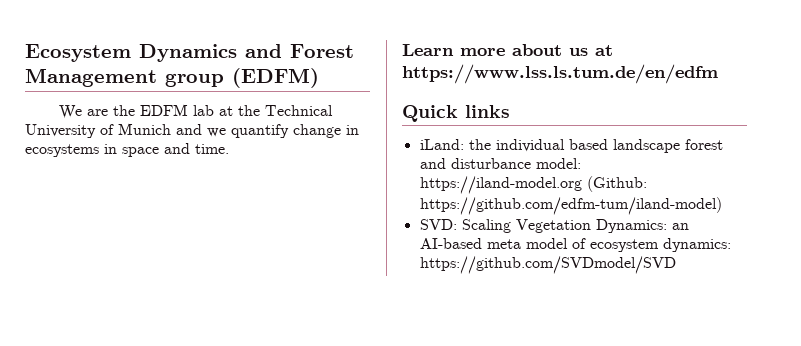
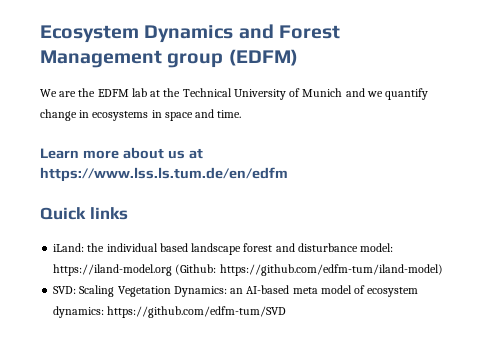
- SVD: Scaling Vegetation Dynamics: an AI-based meta model of ecosystem dynamics: https://github.com/SVDmodel/SVD
+ SVD: Scaling Vegetation Dynamics: an AI-based meta model of ecosystem dynamics: https://github.com/edfm-tum/SVD

